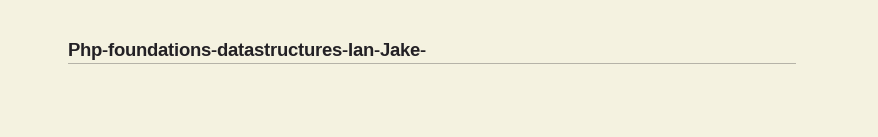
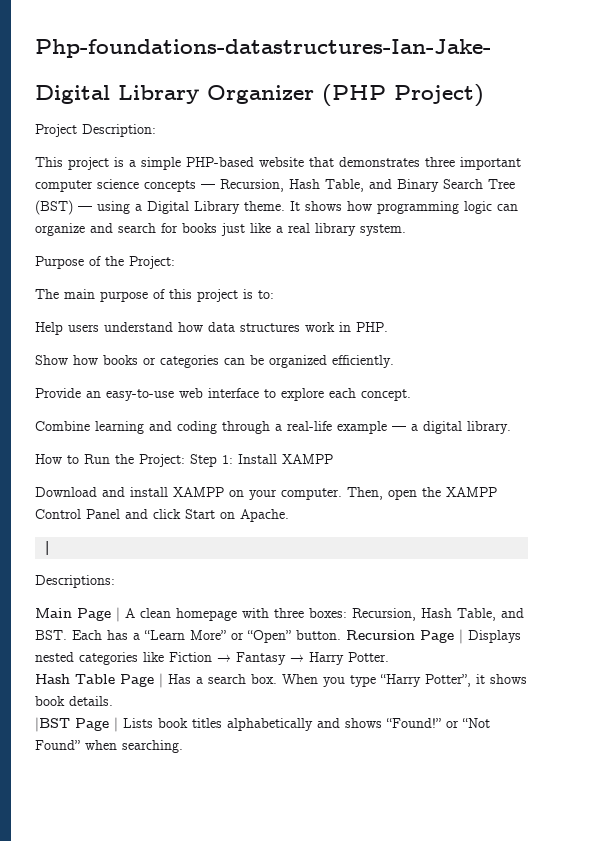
+ Digital Library Organizer (PHP Project)
+ Project Description:
+ This project is a simple PHP-based website that demonstrates three important computer science concepts — Recursion, Hash Table, and Binary Search Tree (BST) — using a Digital Library theme. It shows how programming logic can organize and search for books just like a real library system.
+ Purpose of the Project:
+ The main purpose of this project is to:
+ Help users understand how data structures work in PHP.
+ Show how books or categories can be organized efficiently.
+ Provide an easy-to-use web interface to explore each concept.
+ Combine learning and coding through a real-life example — a digital library.
+ How to Run the Project: Step 1: Install XAMPP
+ Download and install XAMPP on your computer. Then, open the XAMPP Control Panel and click Start on Apache.
+ |
+ Descriptions:
+ Main Page | A clean homepage with three boxes: Recursion, Hash Table, and BST. Each has a “Learn More” or “Open” button. Recursion Page | Displays nested categories like Fiction → Fantasy → Harry Potter.
+ Hash Table Page | Has a search box. When you type “Harry Potter”, it shows book details.
+ |BST Page | Lists book titles alphabetically and shows “Found!” or “Not Found” when searching.

